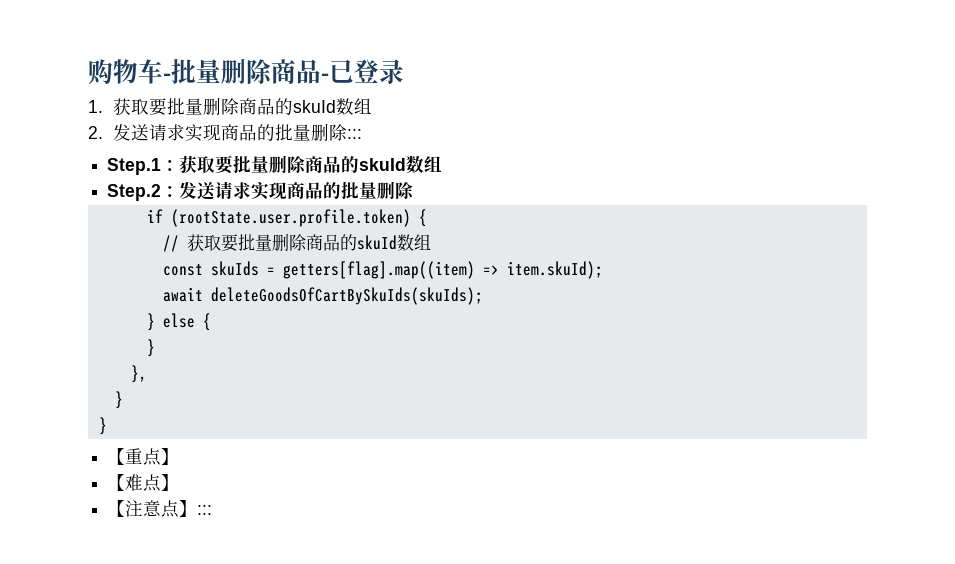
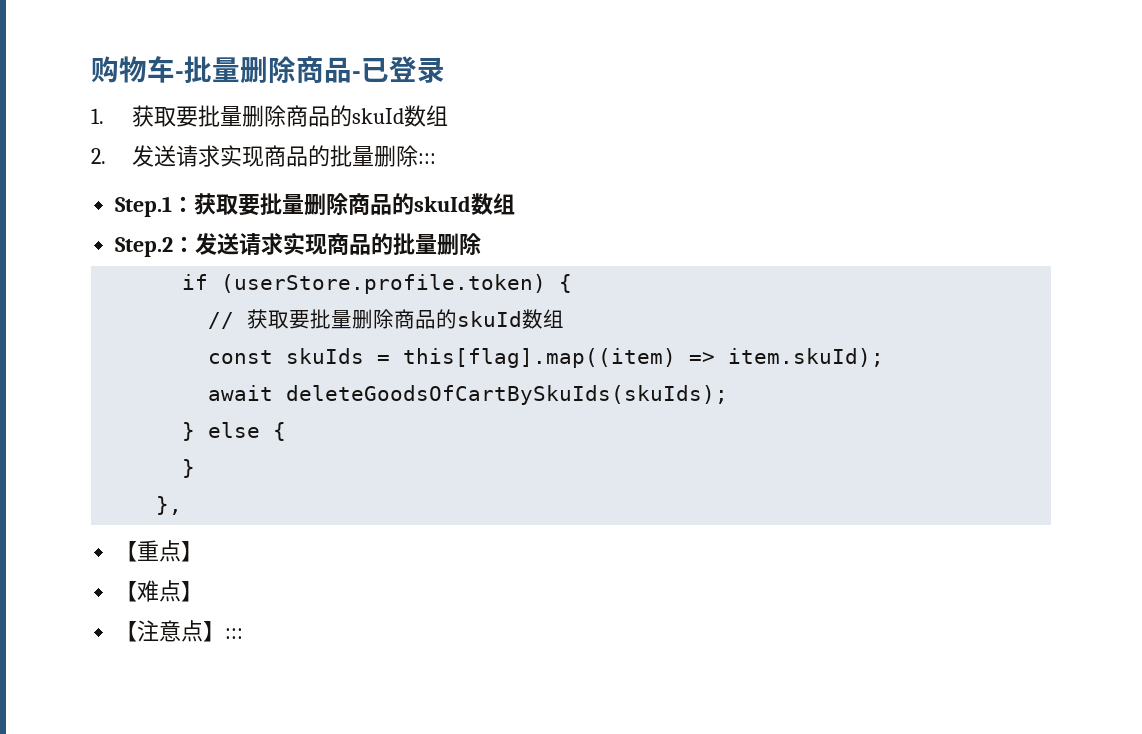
- if (rootState.user.profile.token) {
+ if (userStore.profile.token) {
- const skuIds = getters[flag].map((item) => item.skuId);
+ const skuIds = this[flag].map((item) => item.skuId);
  },
- }
- }

